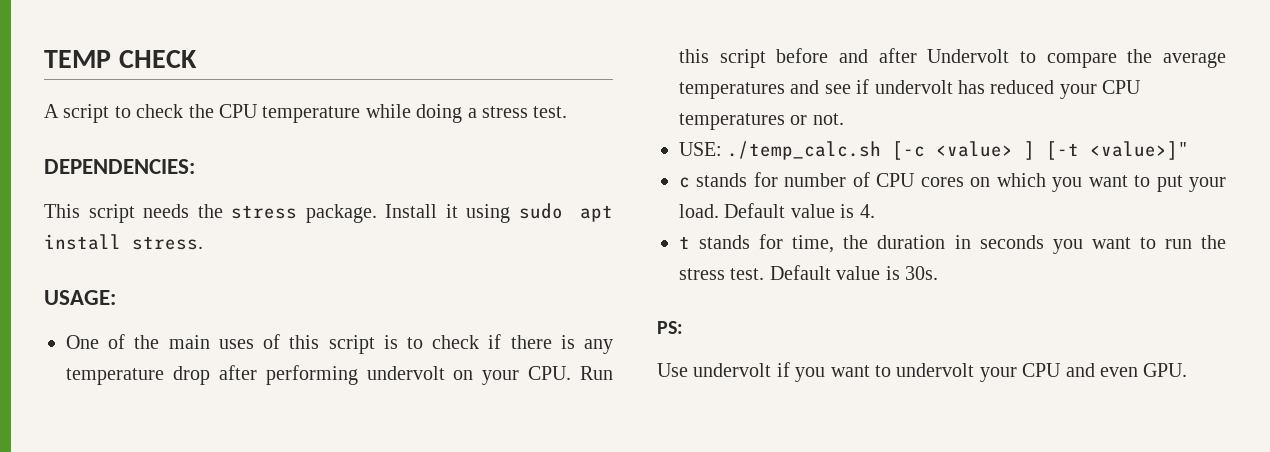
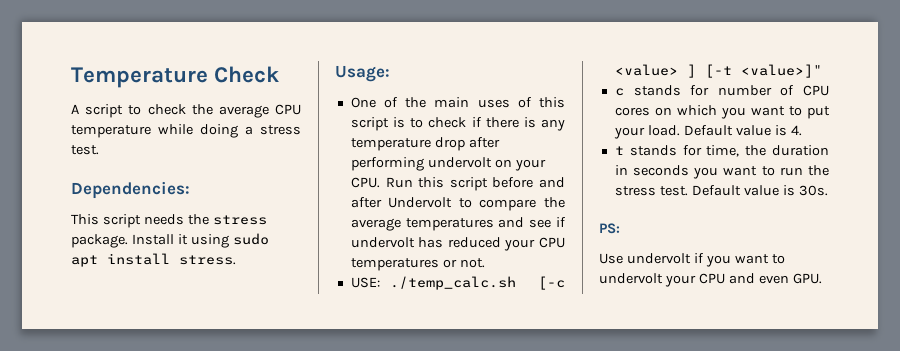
- TEMP CHECK
+ Temperature Check
- A script to check the CPU temperature while doing a stress test.
+ A script to check the average CPU temperature while doing a stress test.
- DEPENDENCIES:
+ Dependencies:
- USAGE:
+ Usage:

